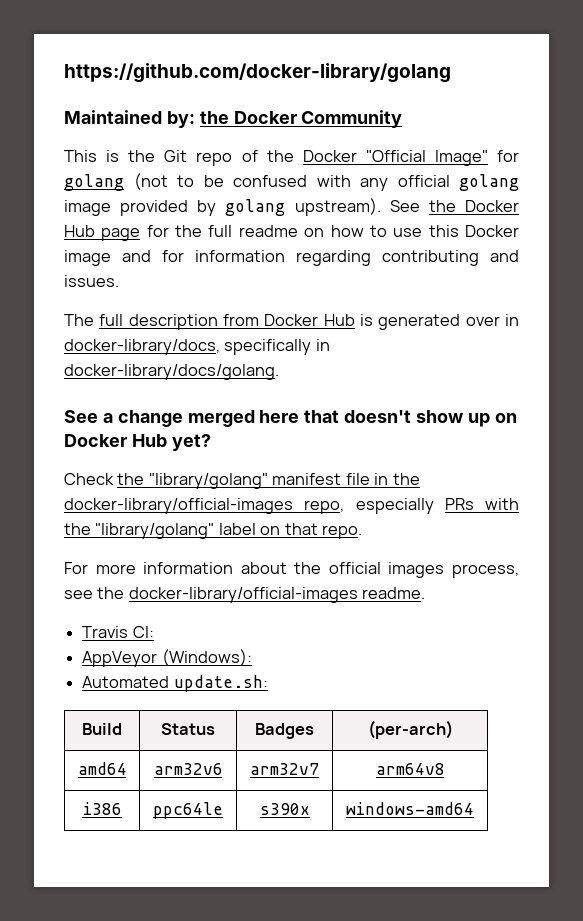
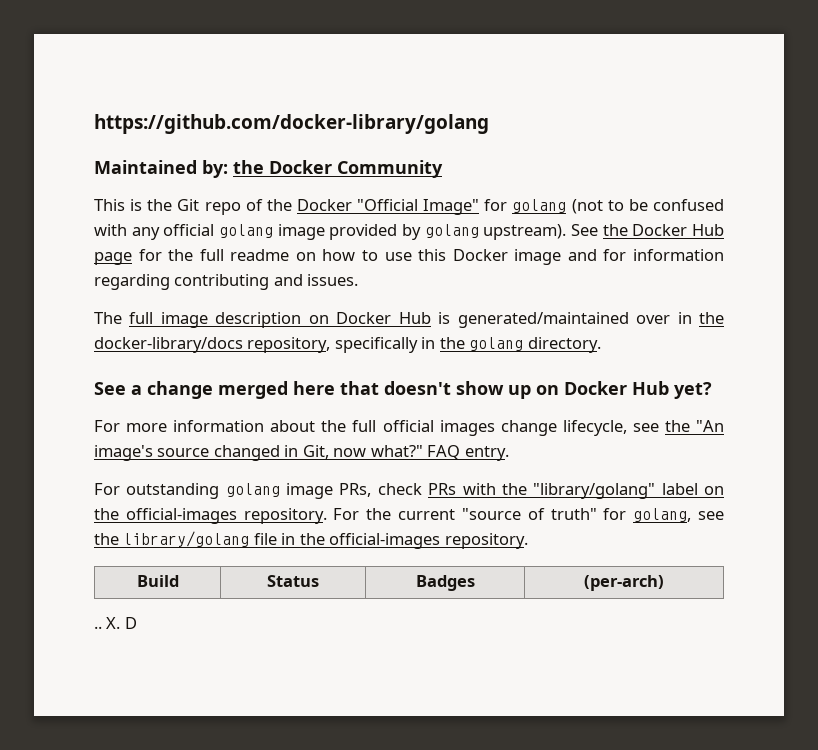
- The full description from Docker Hub is generated over in docker-library/docs, specifically in docker-library/docs/golang.
+ The full image description on Docker Hub is generated/maintained over in the docker-library/docs repository, specifically in the golang directory.
- Check the "library/golang" manifest file in the docker-library/official-images repo, especially PRs with the "library/golang" label on that repo.
- For more information about the official images process, see the docker-library/official-images readme.
- Travis CI:
- AppVeyor (Windows):
- Automated update.sh:
+ For more information about the full official images change lifecycle, see the "An image's source changed in Git, now what?" FAQ entry.
+ For outstanding golang image PRs, check PRs with the "library/golang" label on the official-images repository. For the current "source of truth" for golang, see the library/golang file in the official-images repository.
  Build | Status | Badges | (per-arch)
- amd64 | arm32v6 | arm32v7 | arm64v8
- i386 | ppc64le | s390x | windows-amd64
+ .. X. D

